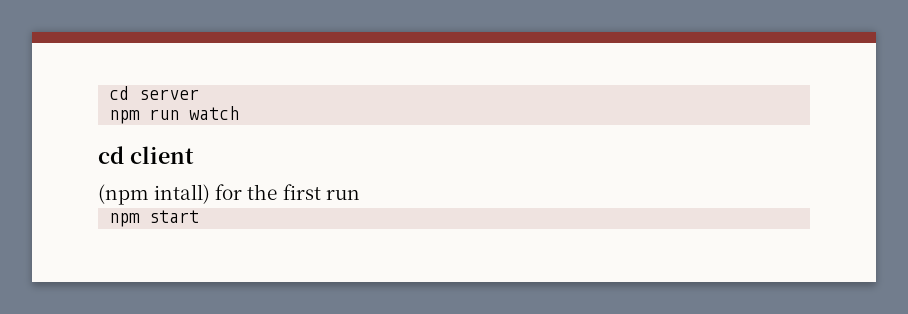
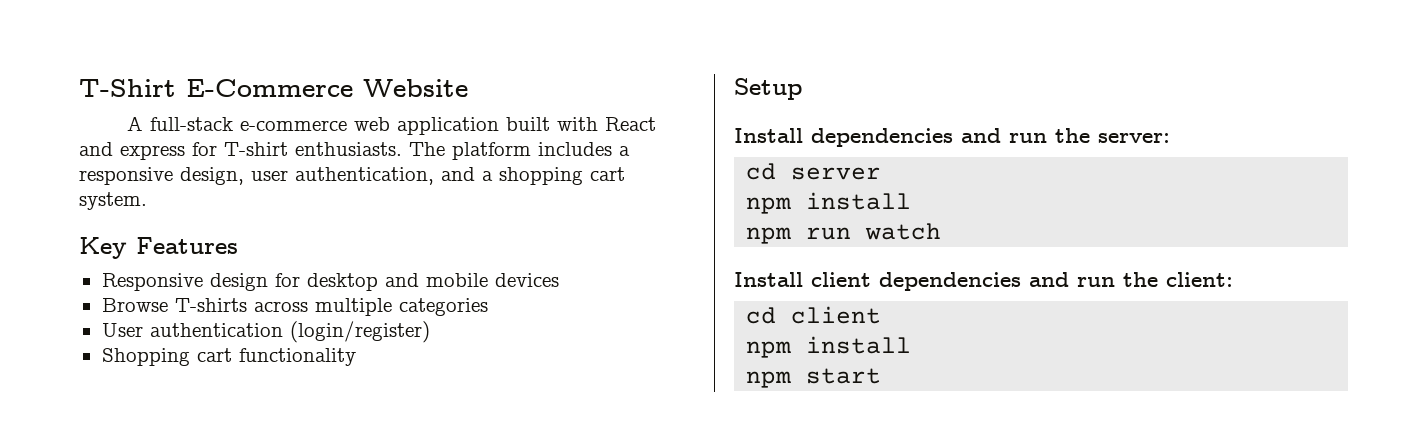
+ T-Shirt E-Commerce Website
+ A full-stack e-commerce web application built with React and express for T-shirt enthusiasts. The platform includes a responsive design, user authentication, and a shopping cart system.
+ Key Features
+ Responsive design for desktop and mobile devices
+ Browse T-shirts across multiple categories
+ User authentication (login/register)
+ Shopping cart functionality
+ Setup
+ Install dependencies and run the server:
  cd server
+ npm install
+ Install client dependencies and run the client:
  cd client
- (npm intall) for the first run
+ npm install

